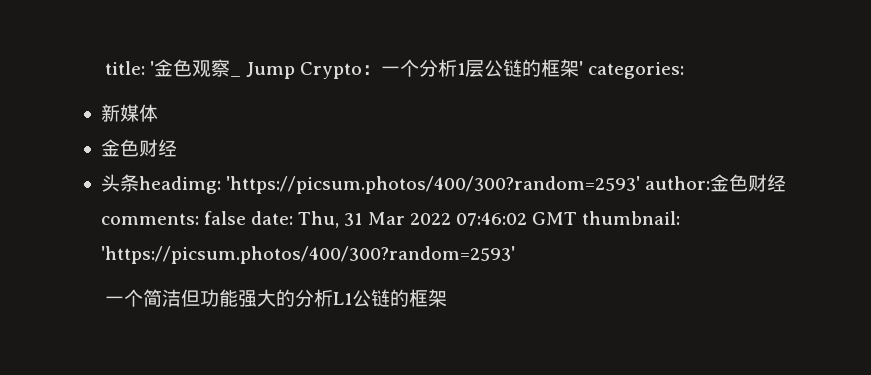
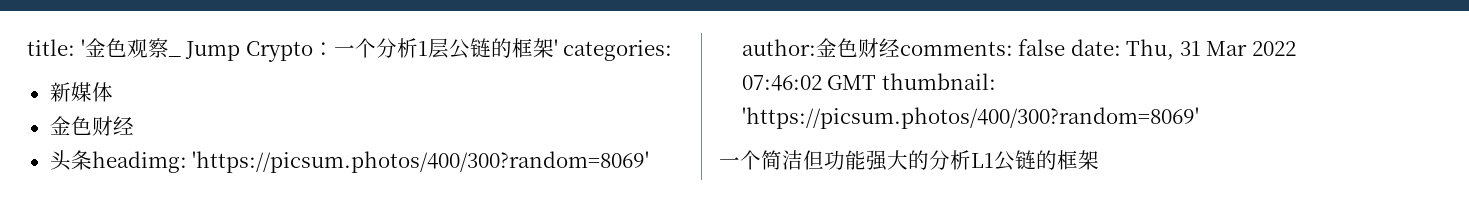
- 头条headimg: 'https://picsum.photos/400/300?random=2593' author:金色财经comments: false date: Thu, 31 Mar 2022 07:46:02 GMT thumbnail: 'https://picsum.photos/400/300?random=2593'
+ 头条headimg: 'https://picsum.photos/400/300?random=8069' author:金色财经comments: false date: Thu, 31 Mar 2022 07:46:02 GMT thumbnail: 'https://picsum.photos/400/300?random=8069'

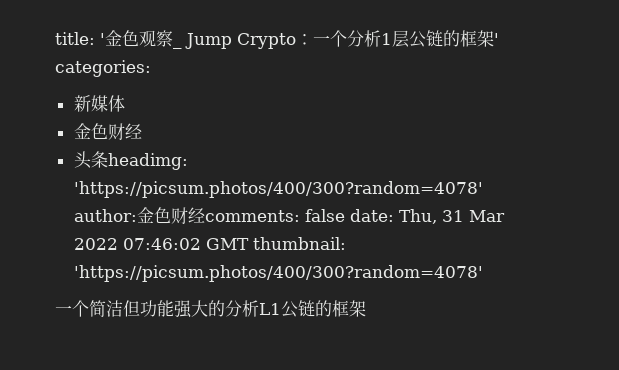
- 头条headimg: 'https://picsum.photos/400/300?random=8069' author:金色财经comments: false date: Thu, 31 Mar 2022 07:46:02 GMT thumbnail: 'https://picsum.photos/400/300?random=8069'
+ 头条headimg: 'https://picsum.photos/400/300?random=4078' author:金色财经comments: false date: Thu, 31 Mar 2022 07:46:02 GMT thumbnail: 'https://picsum.photos/400/300?random=4078'

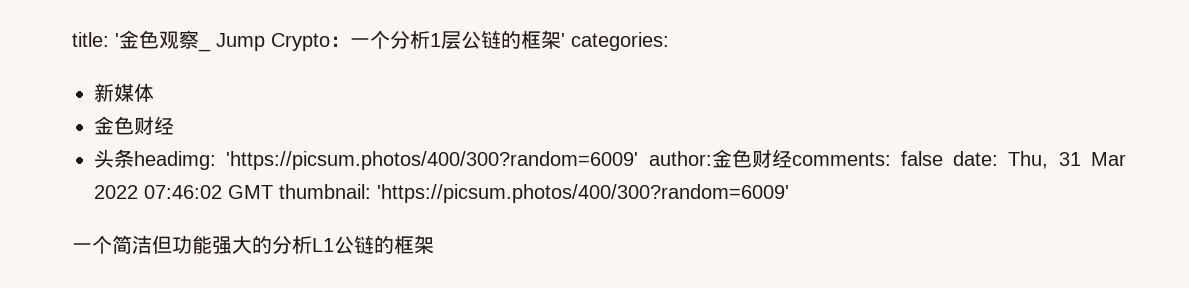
- 头条headimg: 'https://picsum.photos/400/300?random=4078' author:金色财经comments: false date: Thu, 31 Mar 2022 07:46:02 GMT thumbnail: 'https://picsum.photos/400/300?random=4078'
+ 头条headimg: 'https://picsum.photos/400/300?random=6009' author:金色财经comments: false date: Thu, 31 Mar 2022 07:46:02 GMT thumbnail: 'https://picsum.photos/400/300?random=6009'

